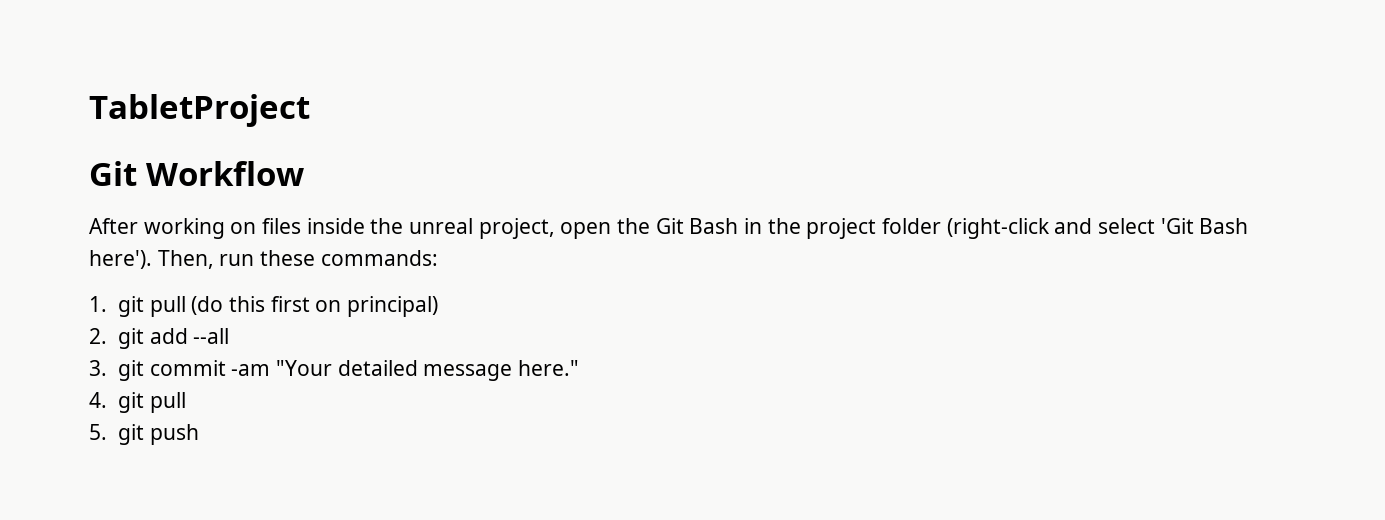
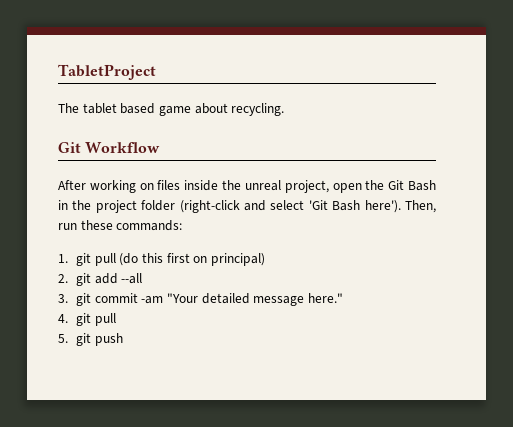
+ The tablet based game about recycling.

